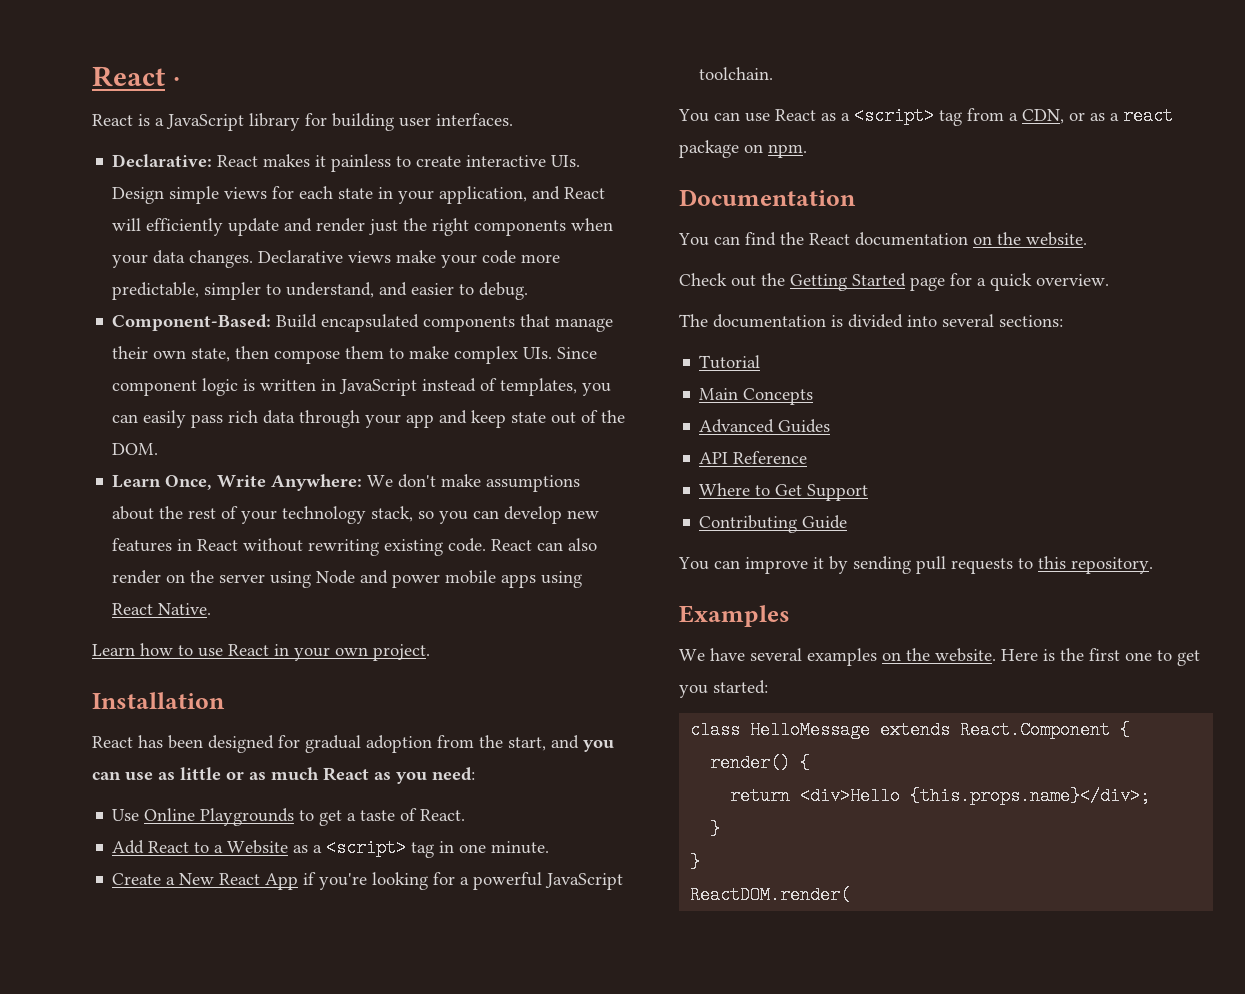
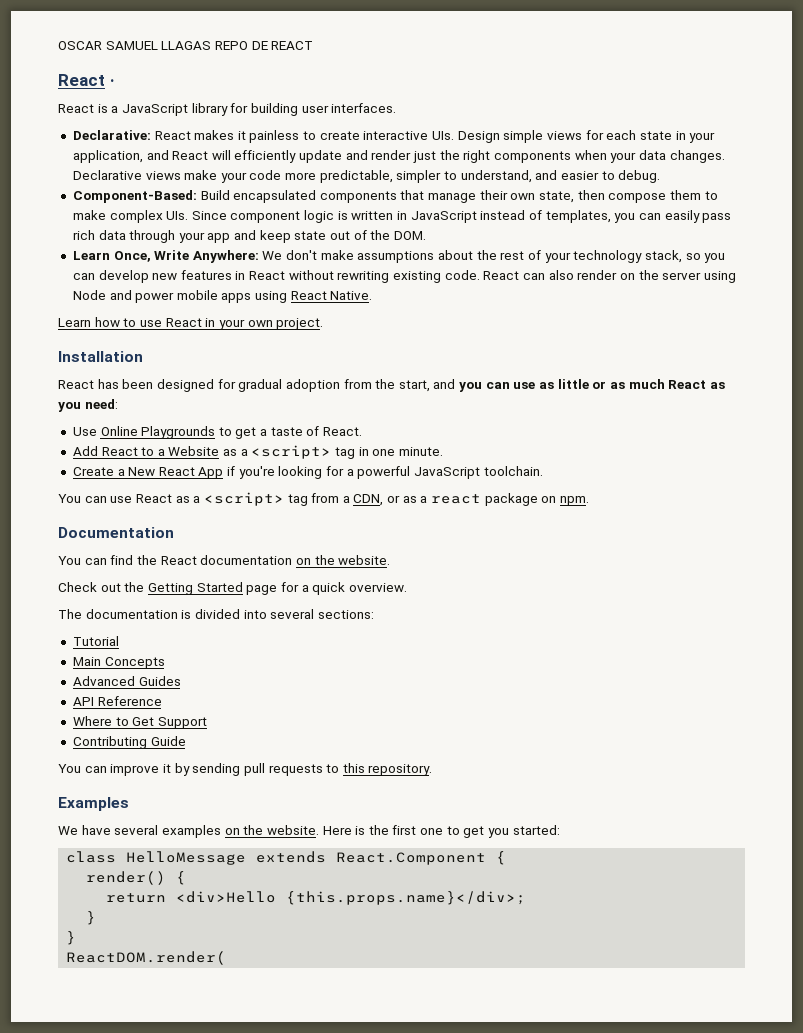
+ OSCAR SAMUEL LLAGAS REPO DE REACT

